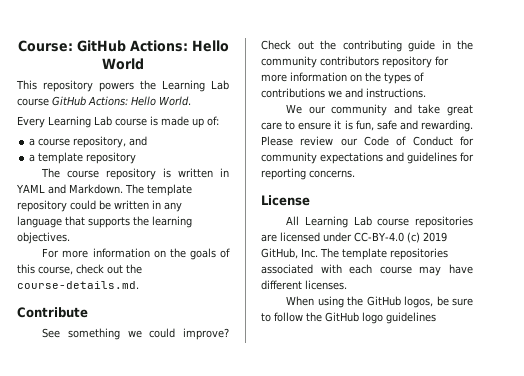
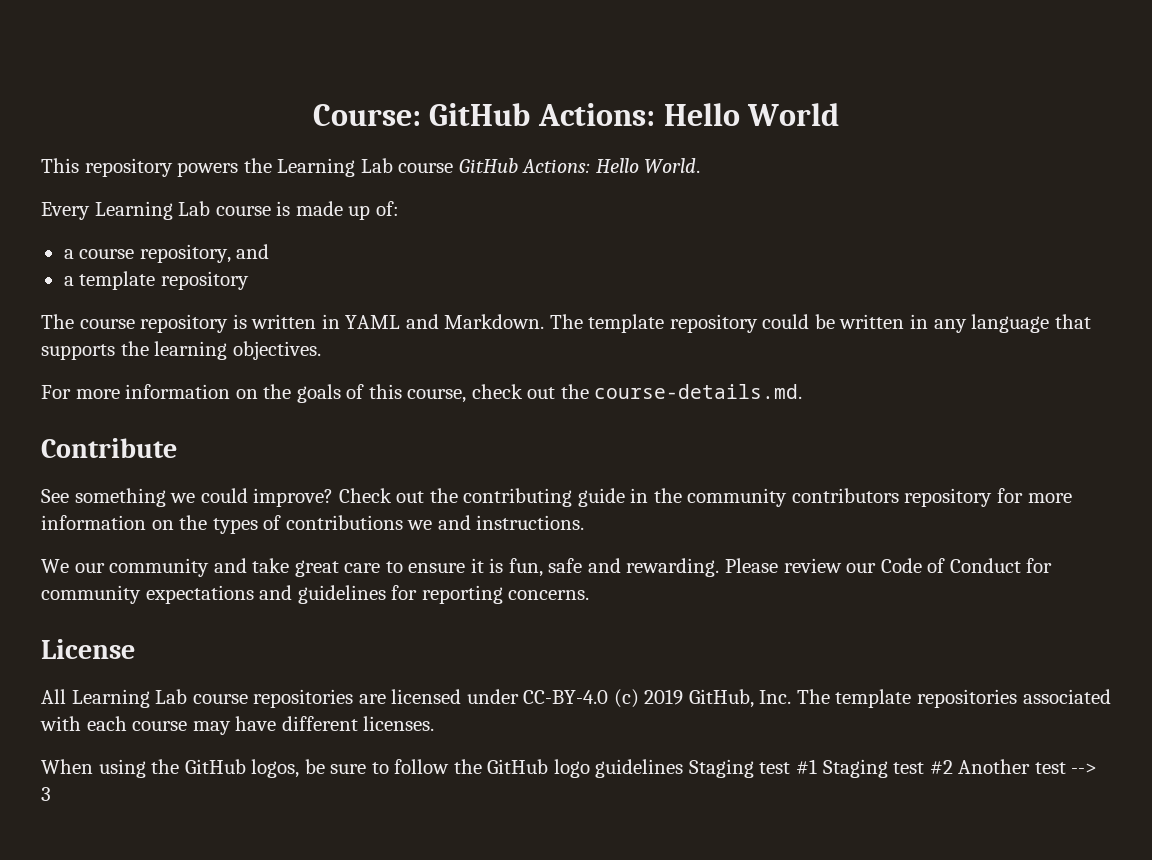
- When using the GitHub logos, be sure to follow the GitHub logo guidelines
+ When using the GitHub logos, be sure to follow the GitHub logo guidelines Staging test #1 Staging test #2 Another test --> 3

